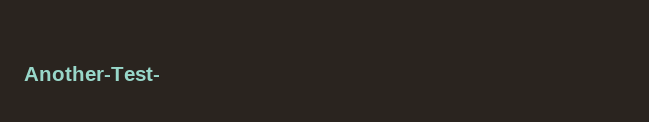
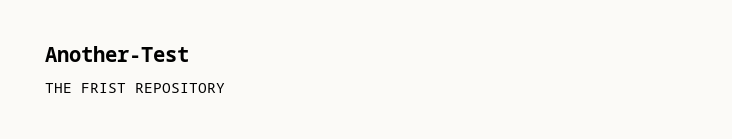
- Another-Test-
+ Another-Test
+ THE FRIST REPOSITORY

